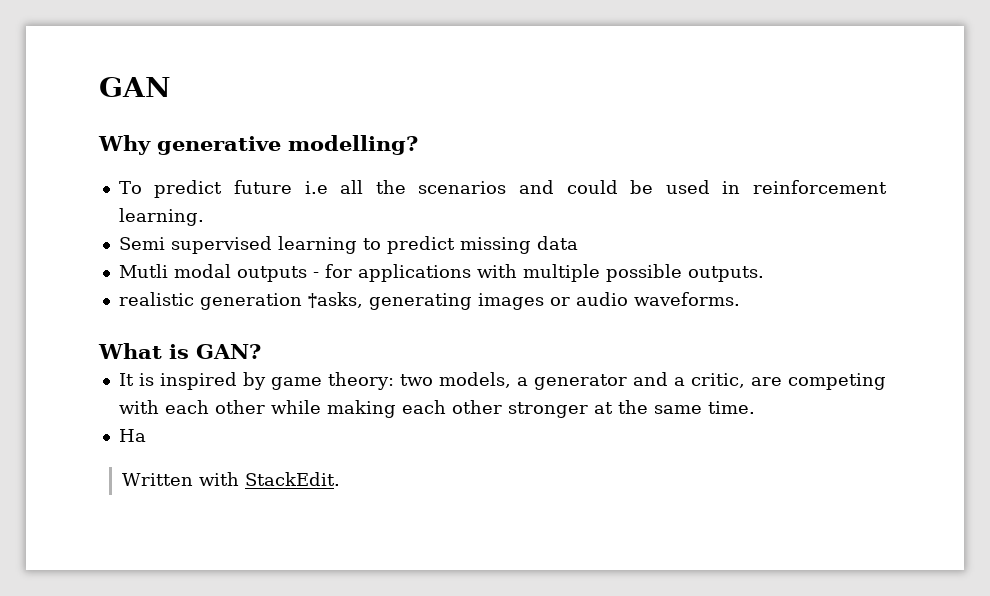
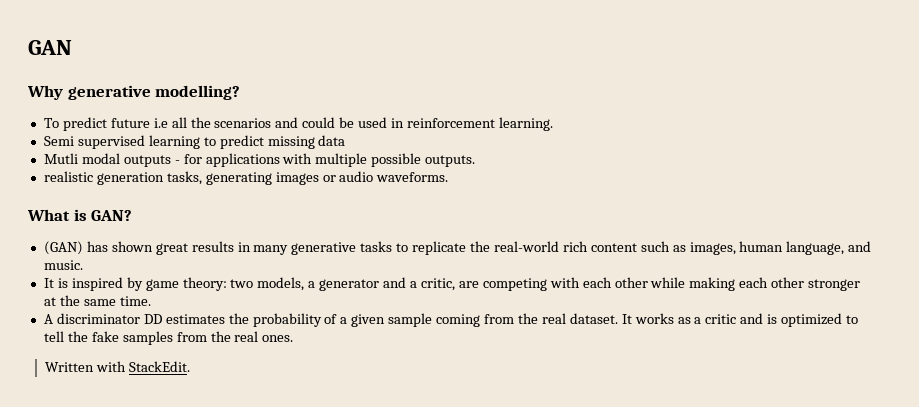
- realistic generation †asks, generating images or audio waveforms.
+ realistic generation tasks, generating images or audio waveforms.
+ (GAN) has shown great results in many generative tasks to replicate the real-world rich content such as images, human language, and music.
- Ha
+ A discriminator DD estimates the probability of a given sample coming from the real dataset. It works as a critic and is optimized to tell the fake samples from the real ones.

